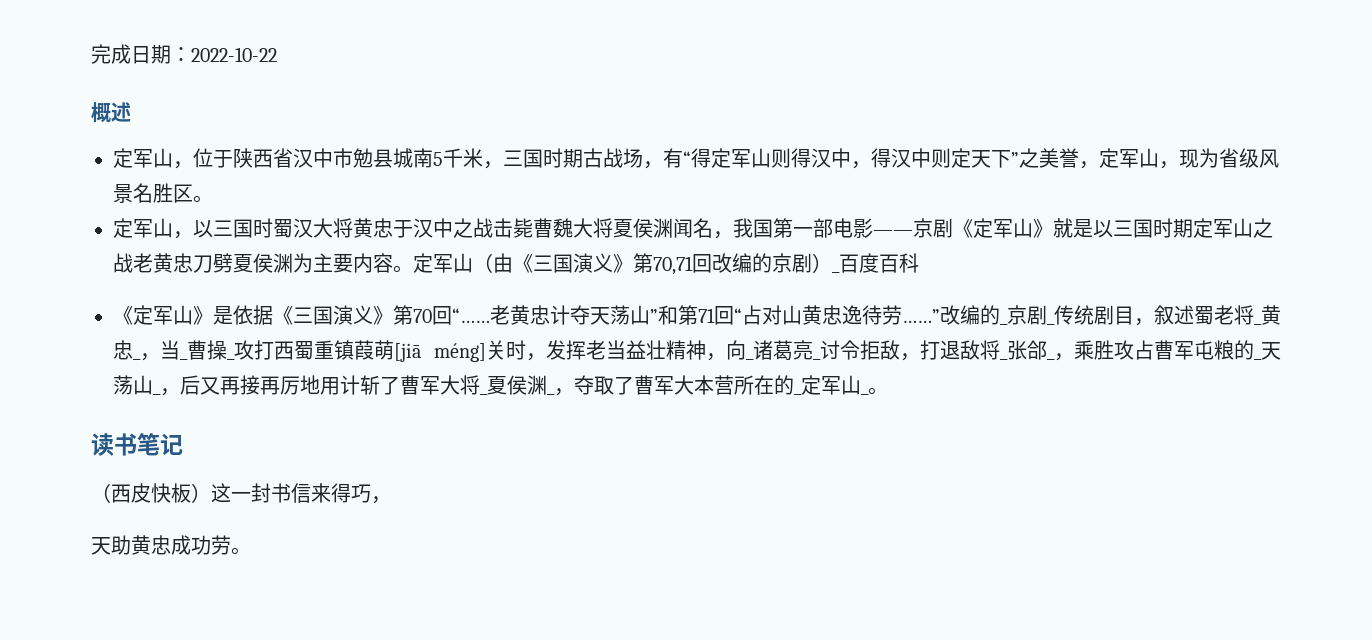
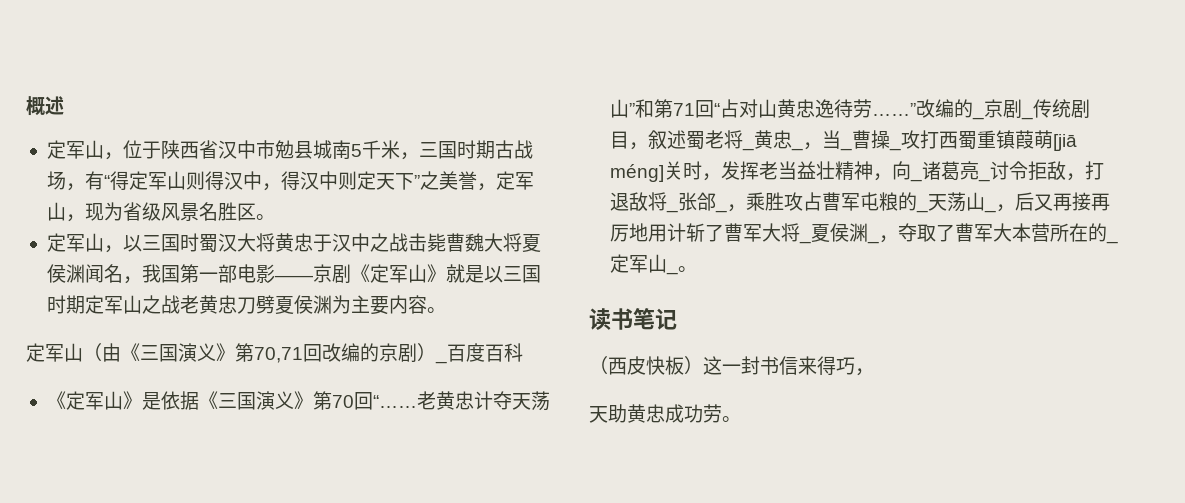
- 完成日期：2022-10-22
- 定军山，以三国时蜀汉大将黄忠于汉中之战击毙曹魏大将夏侯渊闻名，我国第一部电影——京剧《定军山》就是以三国时期定军山之战老黄忠刀劈夏侯渊为主要内容。定军山（由《三国演义》第70,71回改编的京剧）_百度百科
+ 定军山，以三国时蜀汉大将黄忠于汉中之战击毙曹魏大将夏侯渊闻名，我国第一部电影——京剧《定军山》就是以三国时期定军山之战老黄忠刀劈夏侯渊为主要内容。
+ 定军山（由《三国演义》第70,71回改编的京剧）_百度百科

